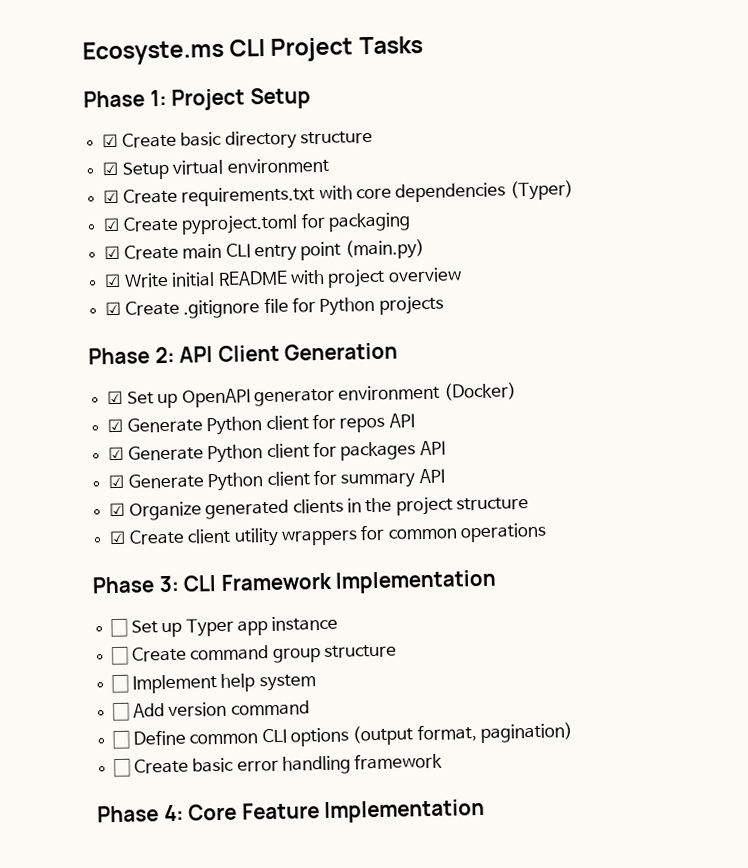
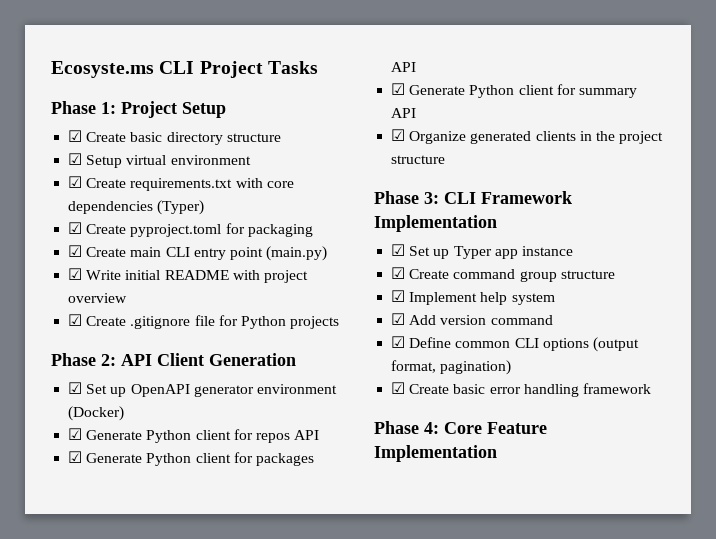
- ☑ Create client utility wrappers for common operations
- ☐ Set up Typer app instance
+ ☑ Set up Typer app instance
- ☐ Create command group structure
+ ☑ Create command group structure
- ☐ Implement help system
+ ☑ Implement help system
- ☐ Add version command
+ ☑ Add version command
- ☐ Define common CLI options (output format, pagination)
+ ☑ Define common CLI options (output format, pagination)
- ☐ Create basic error handling framework
+ ☑ Create basic error handling framework

